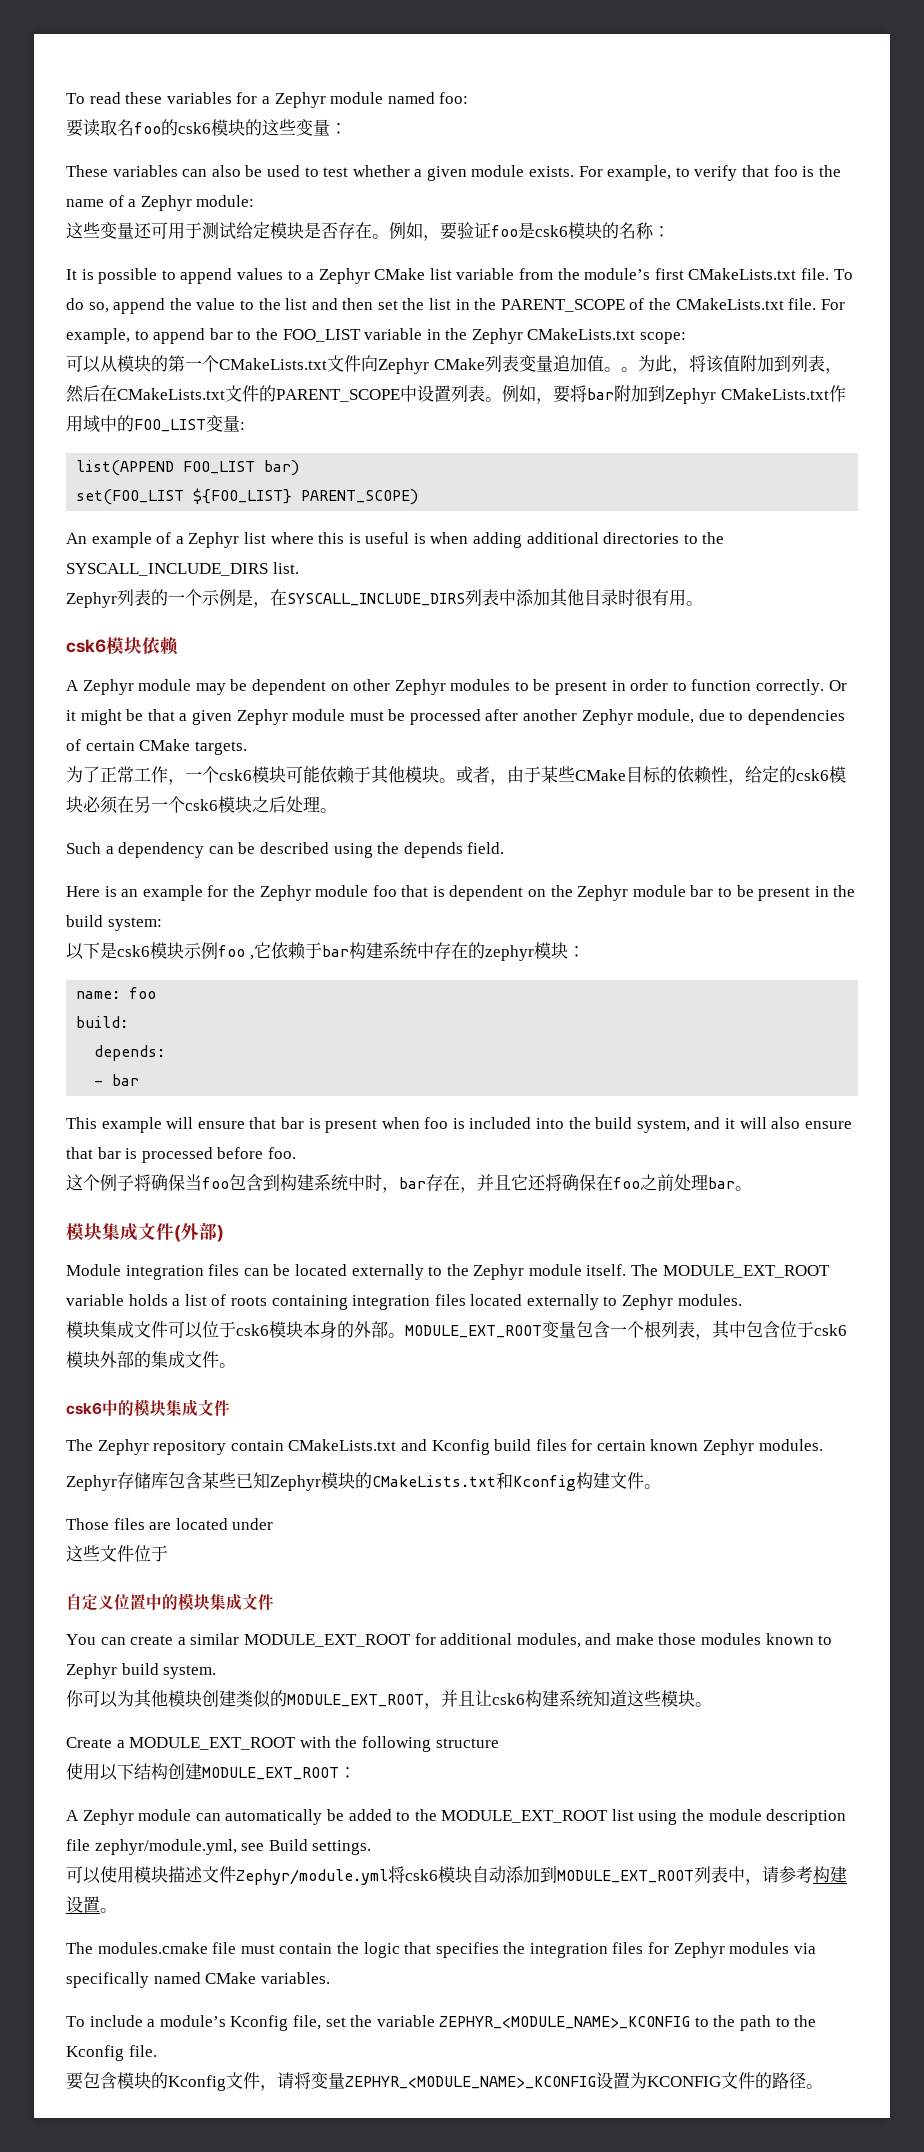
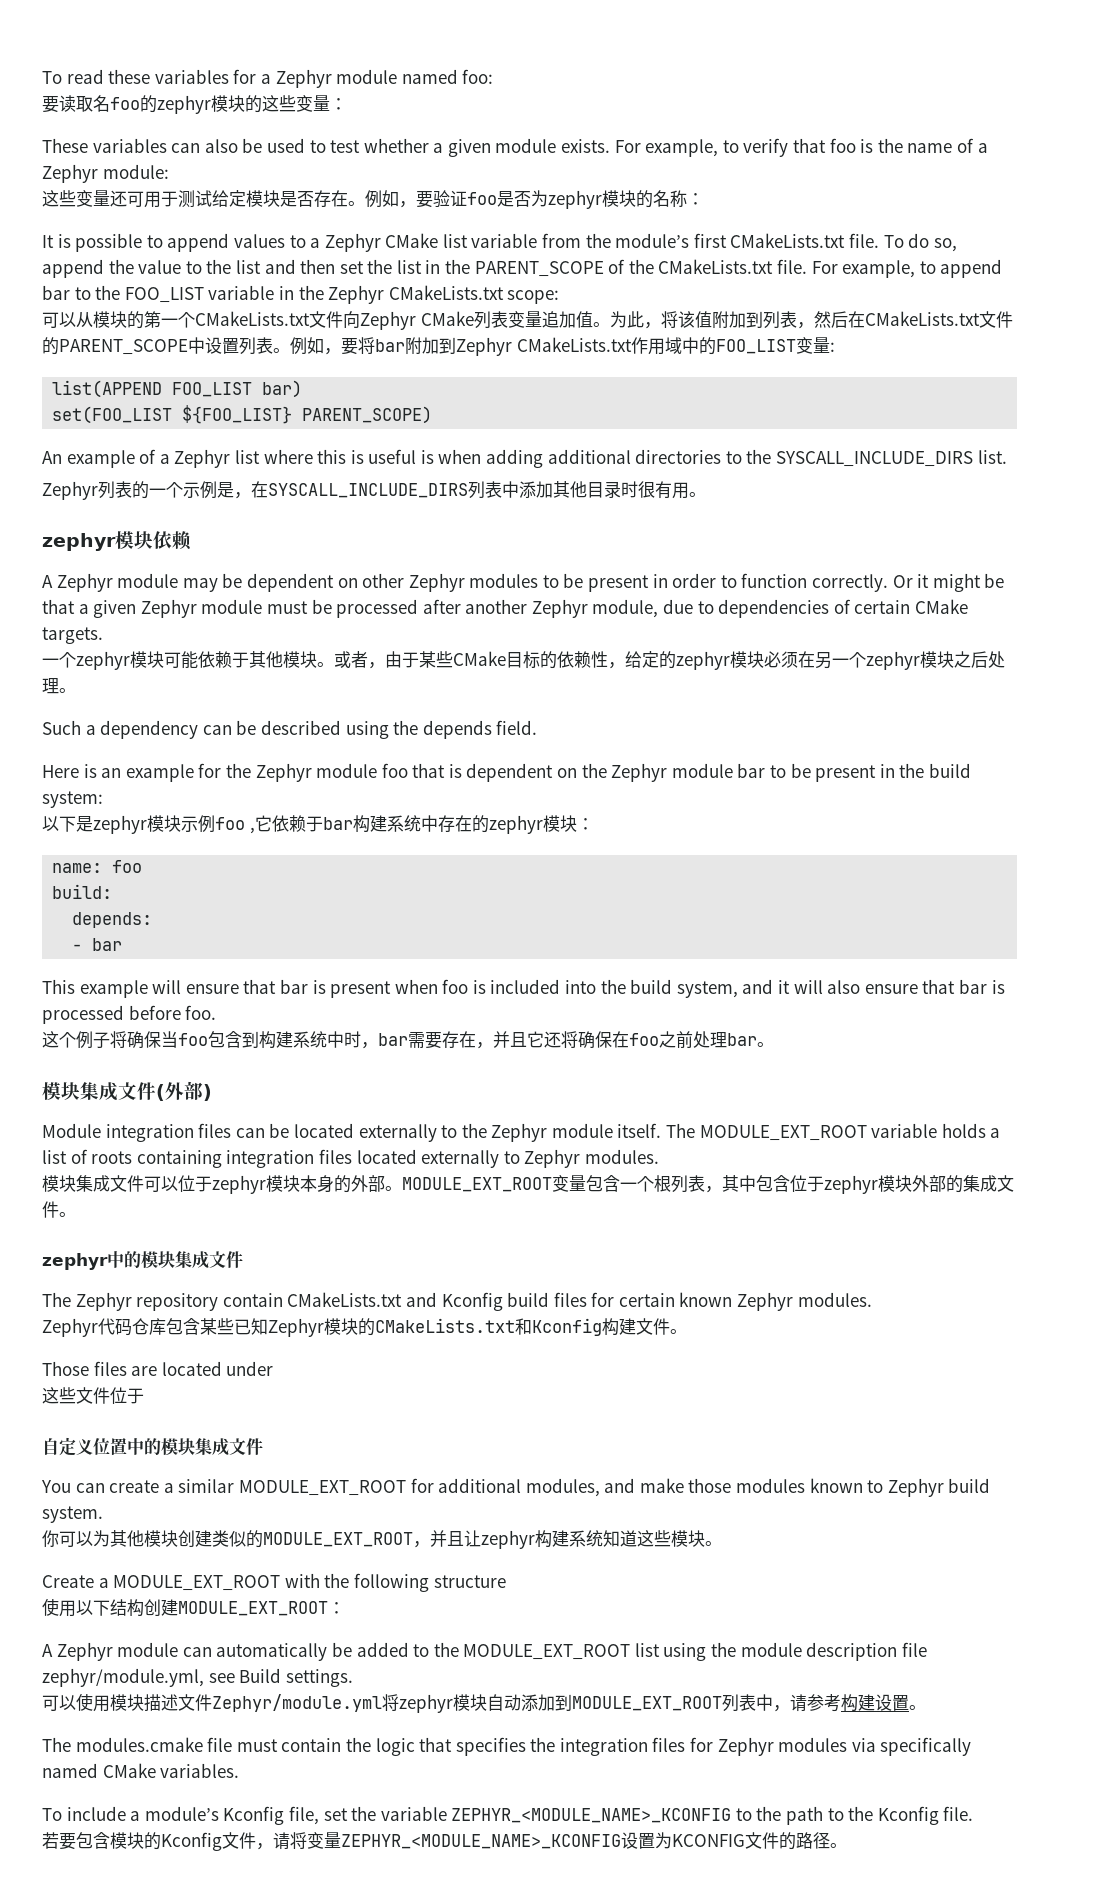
- 要读取名foo的csk6模块的这些变量：
+ 要读取名foo的zephyr模块的这些变量：
- 例如，要验证foo是csk6模块的名称：
+ 例如，要验证foo是否为zephyr模块的名称：
- 可以从模块的第一个CMakeLists.txt文件向Zephyr CMake列表变量追加值。。
+ 可以从模块的第一个CMakeLists.txt文件向Zephyr CMake列表变量追加值。
- csk6模块依赖
+ zephyr模块依赖
- 为了正常工作，一个csk6模块可能依赖于其他模块。
+ 一个zephyr模块可能依赖于其他模块。
- 或者，由于某些CMake目标的依赖性，给定的csk6模块必须在另一个csk6模块之后处理。
+ 或者，由于某些CMake目标的依赖性，给定的zephyr模块必须在另一个zephyr模块之后处理。
- 以下是csk6模块示例foo ,它依赖于bar构建系统中存在的zephyr模块：
+ 以下是zephyr模块示例foo ,它依赖于bar构建系统中存在的zephyr模块：
- 这个例子将确保当foo包含到构建系统中时，bar存在，并且它还将确保在foo之前处理bar。
+ 这个例子将确保当foo包含到构建系统中时，bar需要存在，并且它还将确保在foo之前处理bar。
- 模块集成文件可以位于csk6模块本身的外部。
+ 模块集成文件可以位于zephyr模块本身的外部。
- MODULE_EXT_ROOT变量包含一个根列表，其中包含位于csk6模块外部的集成文件。
+ MODULE_EXT_ROOT变量包含一个根列表，其中包含位于zephyr模块外部的集成文件。
- csk6中的模块集成文件
+ zephyr中的模块集成文件
- Zephyr存储库包含某些已知Zephyr模块的CMakeLists.txt和Kconfig构建文件。
+ Zephyr代码仓库包含某些已知Zephyr模块的CMakeLists.txt和Kconfig构建文件。
- 你可以为其他模块创建类似的MODULE_EXT_ROOT，并且让csk6构建系统知道这些模块。
+ 你可以为其他模块创建类似的MODULE_EXT_ROOT，并且让zephyr构建系统知道这些模块。
- 可以使用模块描述文件Zephyr/module.yml将csk6模块自动添加到MODULE_EXT_ROOT列表中，请参考构建设置。
+ 可以使用模块描述文件Zephyr/module.yml将zephyr模块自动添加到MODULE_EXT_ROOT列表中，请参考构建设置。
- 要包含模块的Kconfig文件，请将变量ZEPHYR_<MODULE_NAME>_KCONFIG设置为KCONFIG文件的路径。
+ 若要包含模块的Kconfig文件，请将变量ZEPHYR_<MODULE_NAME>_KCONFIG设置为KCONFIG文件的路径。

